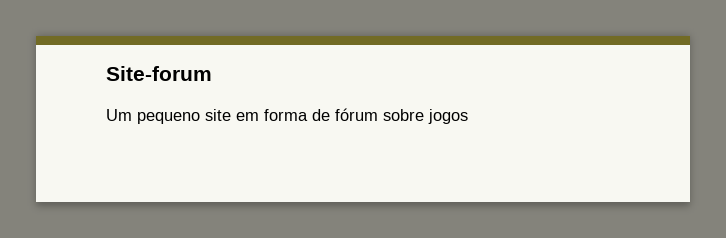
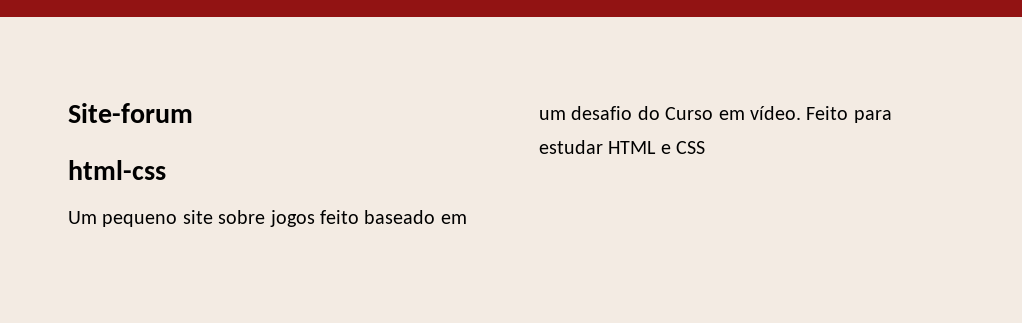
+ html-css
- Um pequeno site em forma de fórum sobre jogos
+ Um pequeno site sobre jogos feito baseado em um desafio do Curso em vídeo. Feito para estudar HTML e CSS

